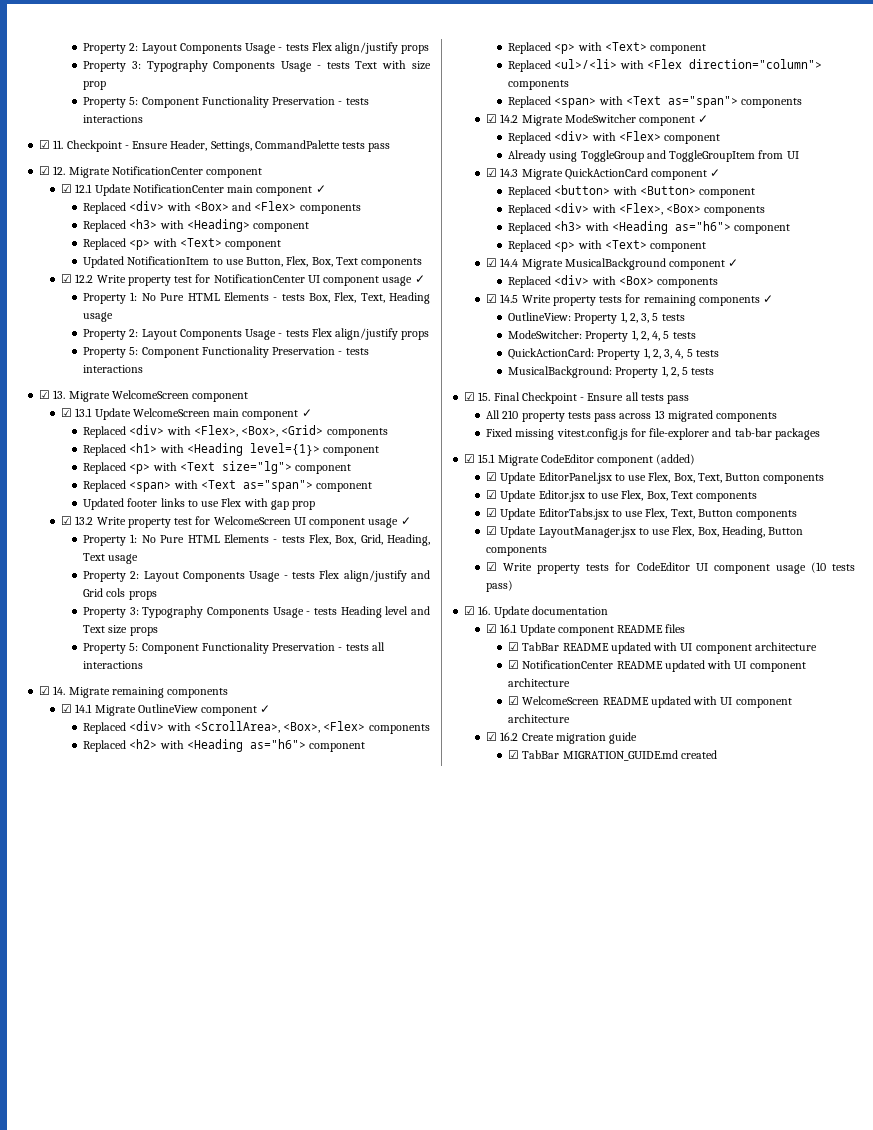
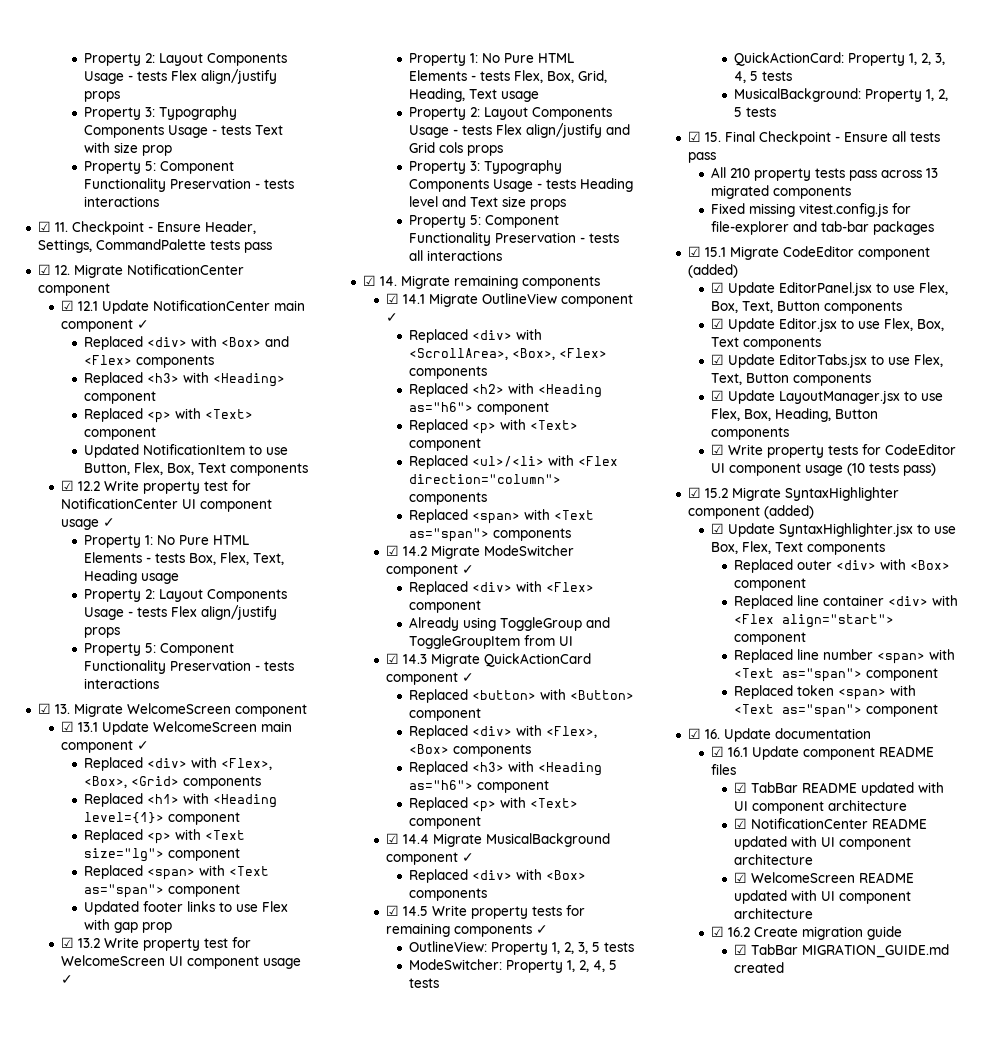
+ ☑ 15.2 Migrate SyntaxHighlighter component (added)
+ ☑ Update SyntaxHighlighter.jsx to use Box, Flex, Text components
+ Replaced outer <div> with <Box> component
+ Replaced line container <div> with <Flex align="start"> component
+ Replaced line number <span> with <Text as="span"> component
+ Replaced token <span> with <Text as="span"> component

